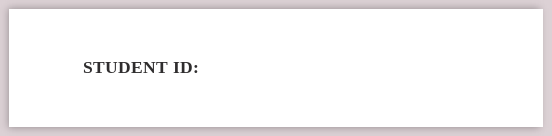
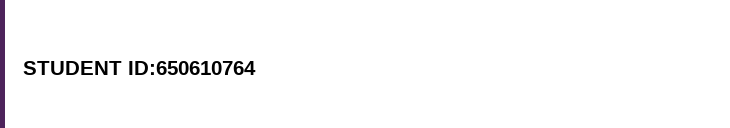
- STUDENT ID:
+ STUDENT ID:650610764

